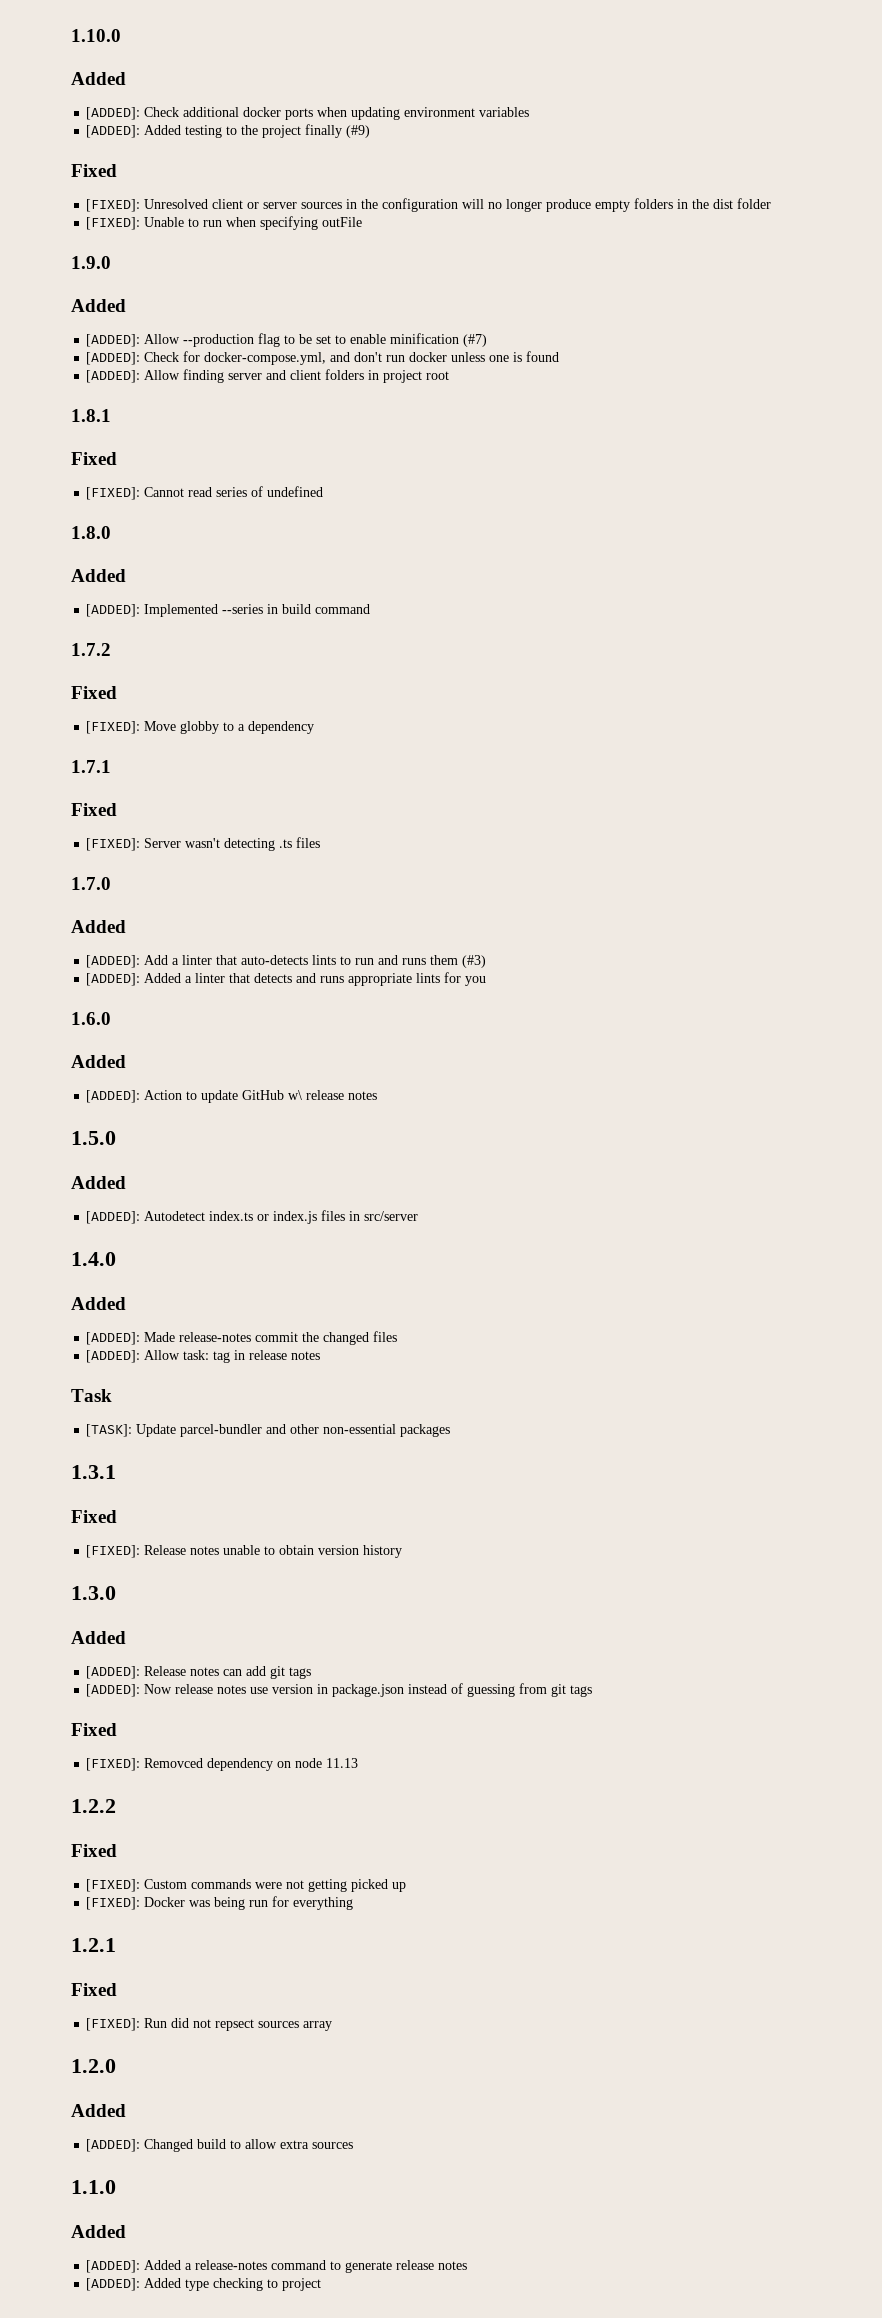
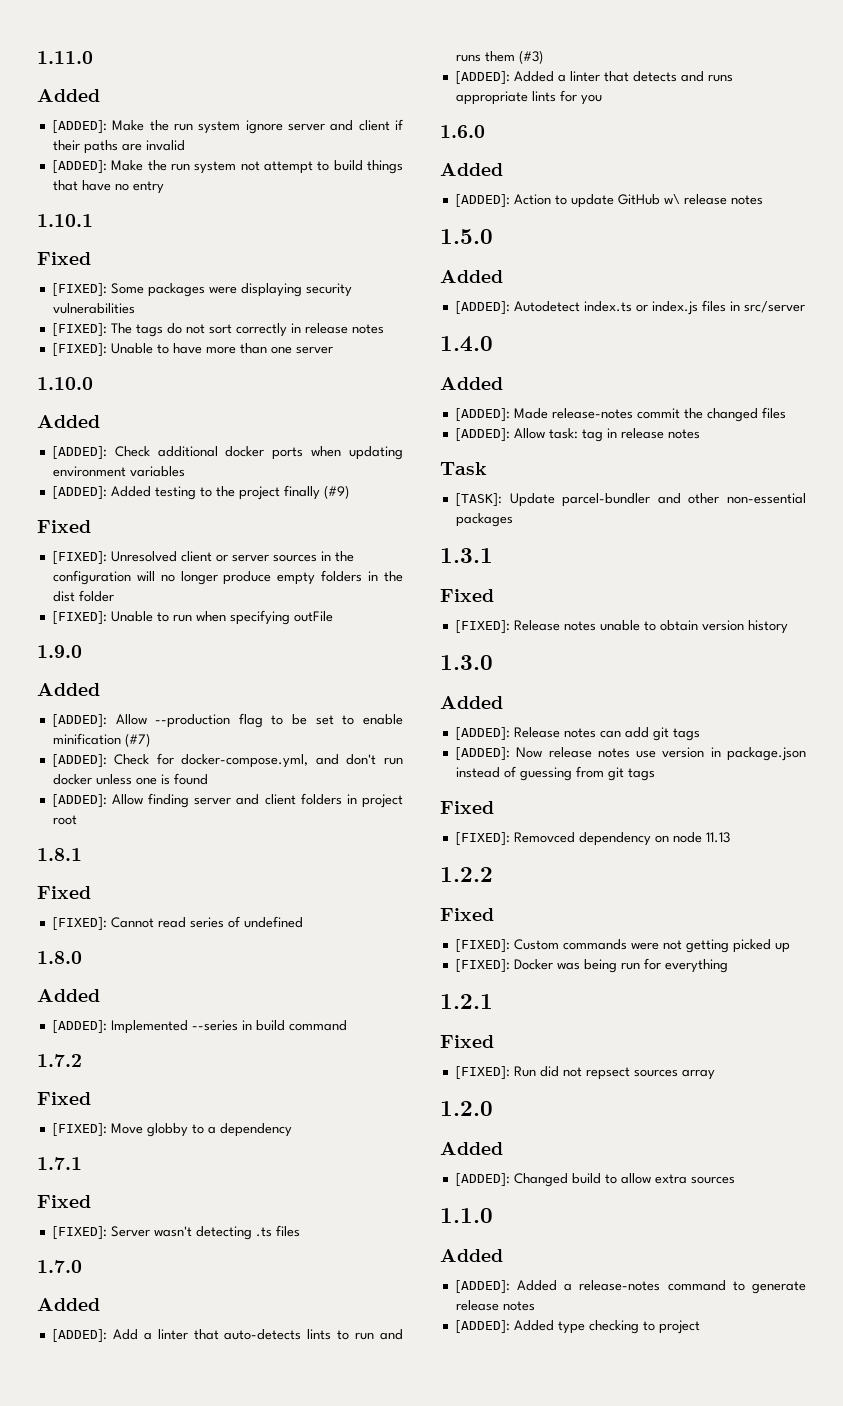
+ 1.11.0
+ Added
+ [ADDED]: Make the run system ignore server and client if their paths are invalid
+ [ADDED]: Make the run system not attempt to build things that have no entry
+ 1.10.1
+ Fixed
+ [FIXED]: Some packages were displaying security vulnerabilities
+ [FIXED]: The tags do not sort correctly in release notes
+ [FIXED]: Unable to have more than one server

